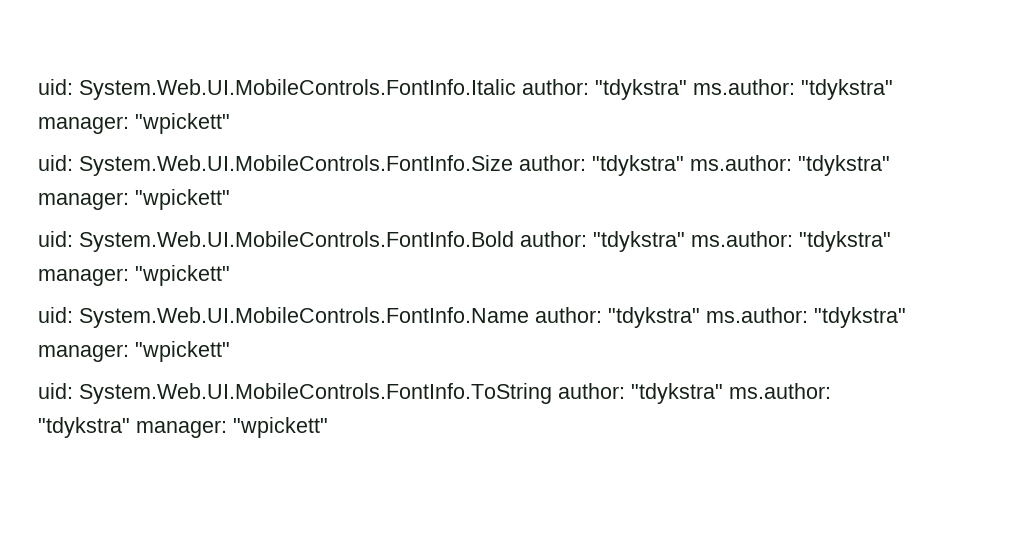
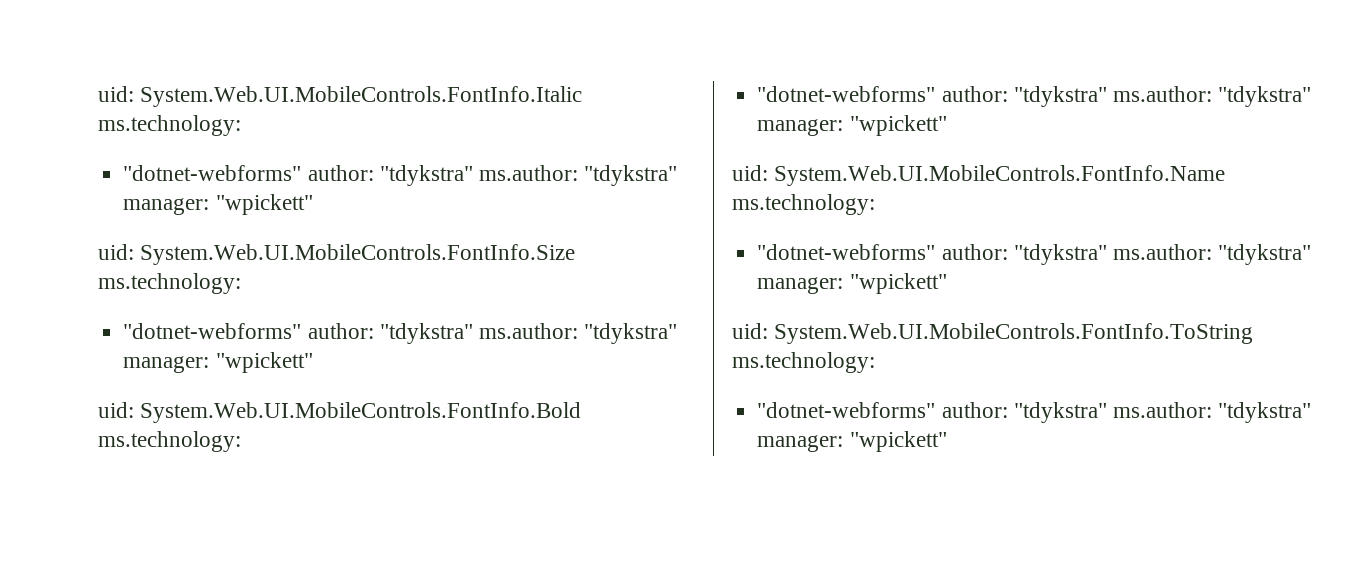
- uid: System.Web.UI.MobileControls.FontInfo.Italic author: "tdykstra" ms.author: "tdykstra" manager: "wpickett"
+ uid: System.Web.UI.MobileControls.FontInfo.Italic ms.technology:
+ "dotnet-webforms" author: "tdykstra" ms.author: "tdykstra" manager: "wpickett"
- uid: System.Web.UI.MobileControls.FontInfo.Size author: "tdykstra" ms.author: "tdykstra" manager: "wpickett"
+ uid: System.Web.UI.MobileControls.FontInfo.Size ms.technology:
+ "dotnet-webforms" author: "tdykstra" ms.author: "tdykstra" manager: "wpickett"
- uid: System.Web.UI.MobileControls.FontInfo.Bold author: "tdykstra" ms.author: "tdykstra" manager: "wpickett"
+ uid: System.Web.UI.MobileControls.FontInfo.Bold ms.technology:
+ "dotnet-webforms" author: "tdykstra" ms.author: "tdykstra" manager: "wpickett"
- uid: System.Web.UI.MobileControls.FontInfo.Name author: "tdykstra" ms.author: "tdykstra" manager: "wpickett"
+ uid: System.Web.UI.MobileControls.FontInfo.Name ms.technology:
+ "dotnet-webforms" author: "tdykstra" ms.author: "tdykstra" manager: "wpickett"
- uid: System.Web.UI.MobileControls.FontInfo.ToString author: "tdykstra" ms.author: "tdykstra" manager: "wpickett"
+ uid: System.Web.UI.MobileControls.FontInfo.ToString ms.technology:
+ "dotnet-webforms" author: "tdykstra" ms.author: "tdykstra" manager: "wpickett"

